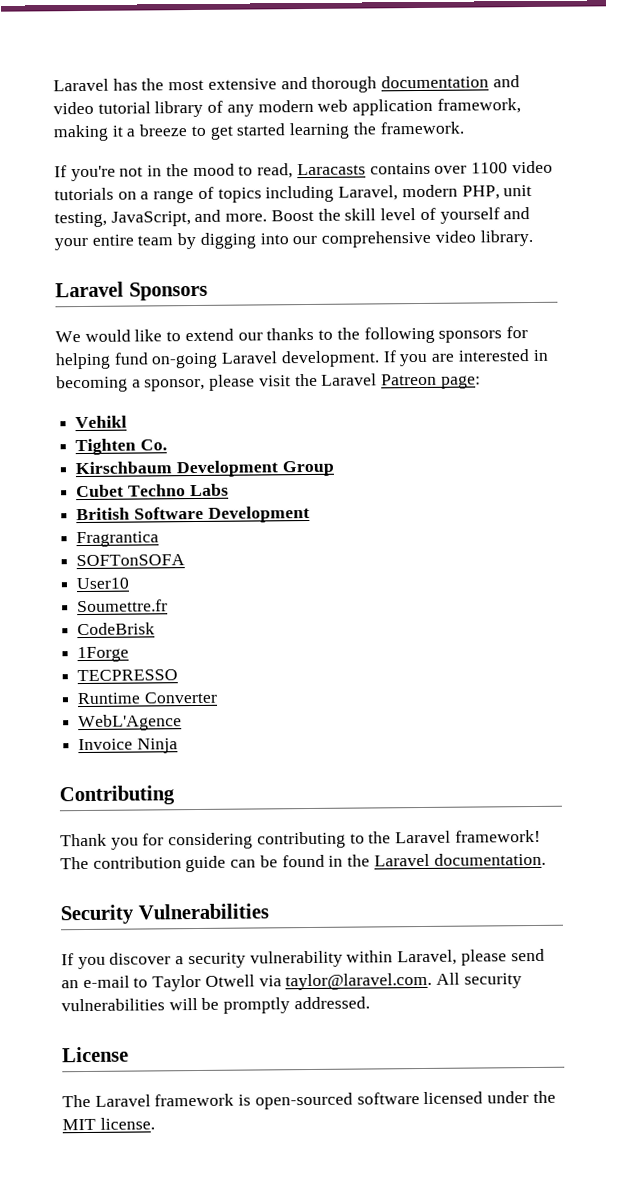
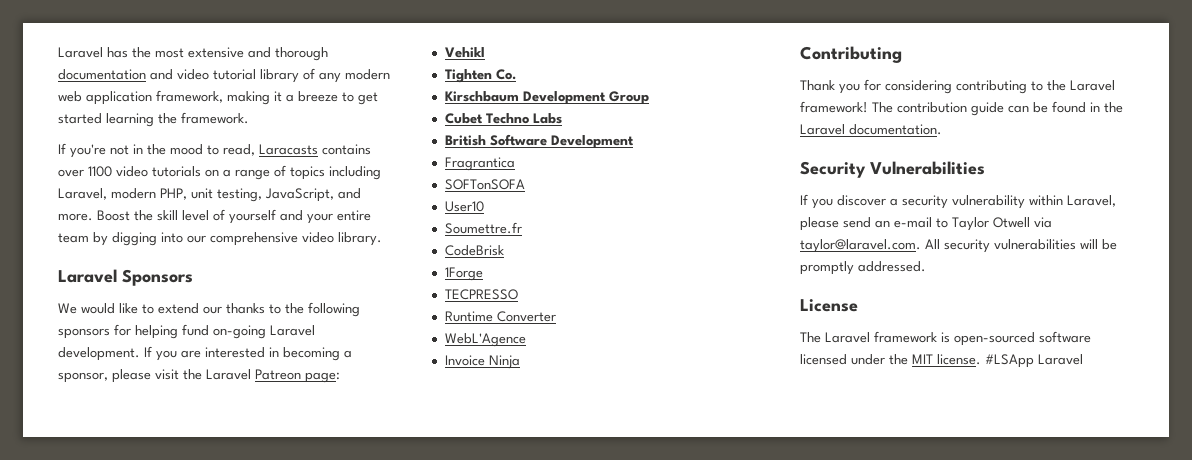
+ #LSApp Laravel

